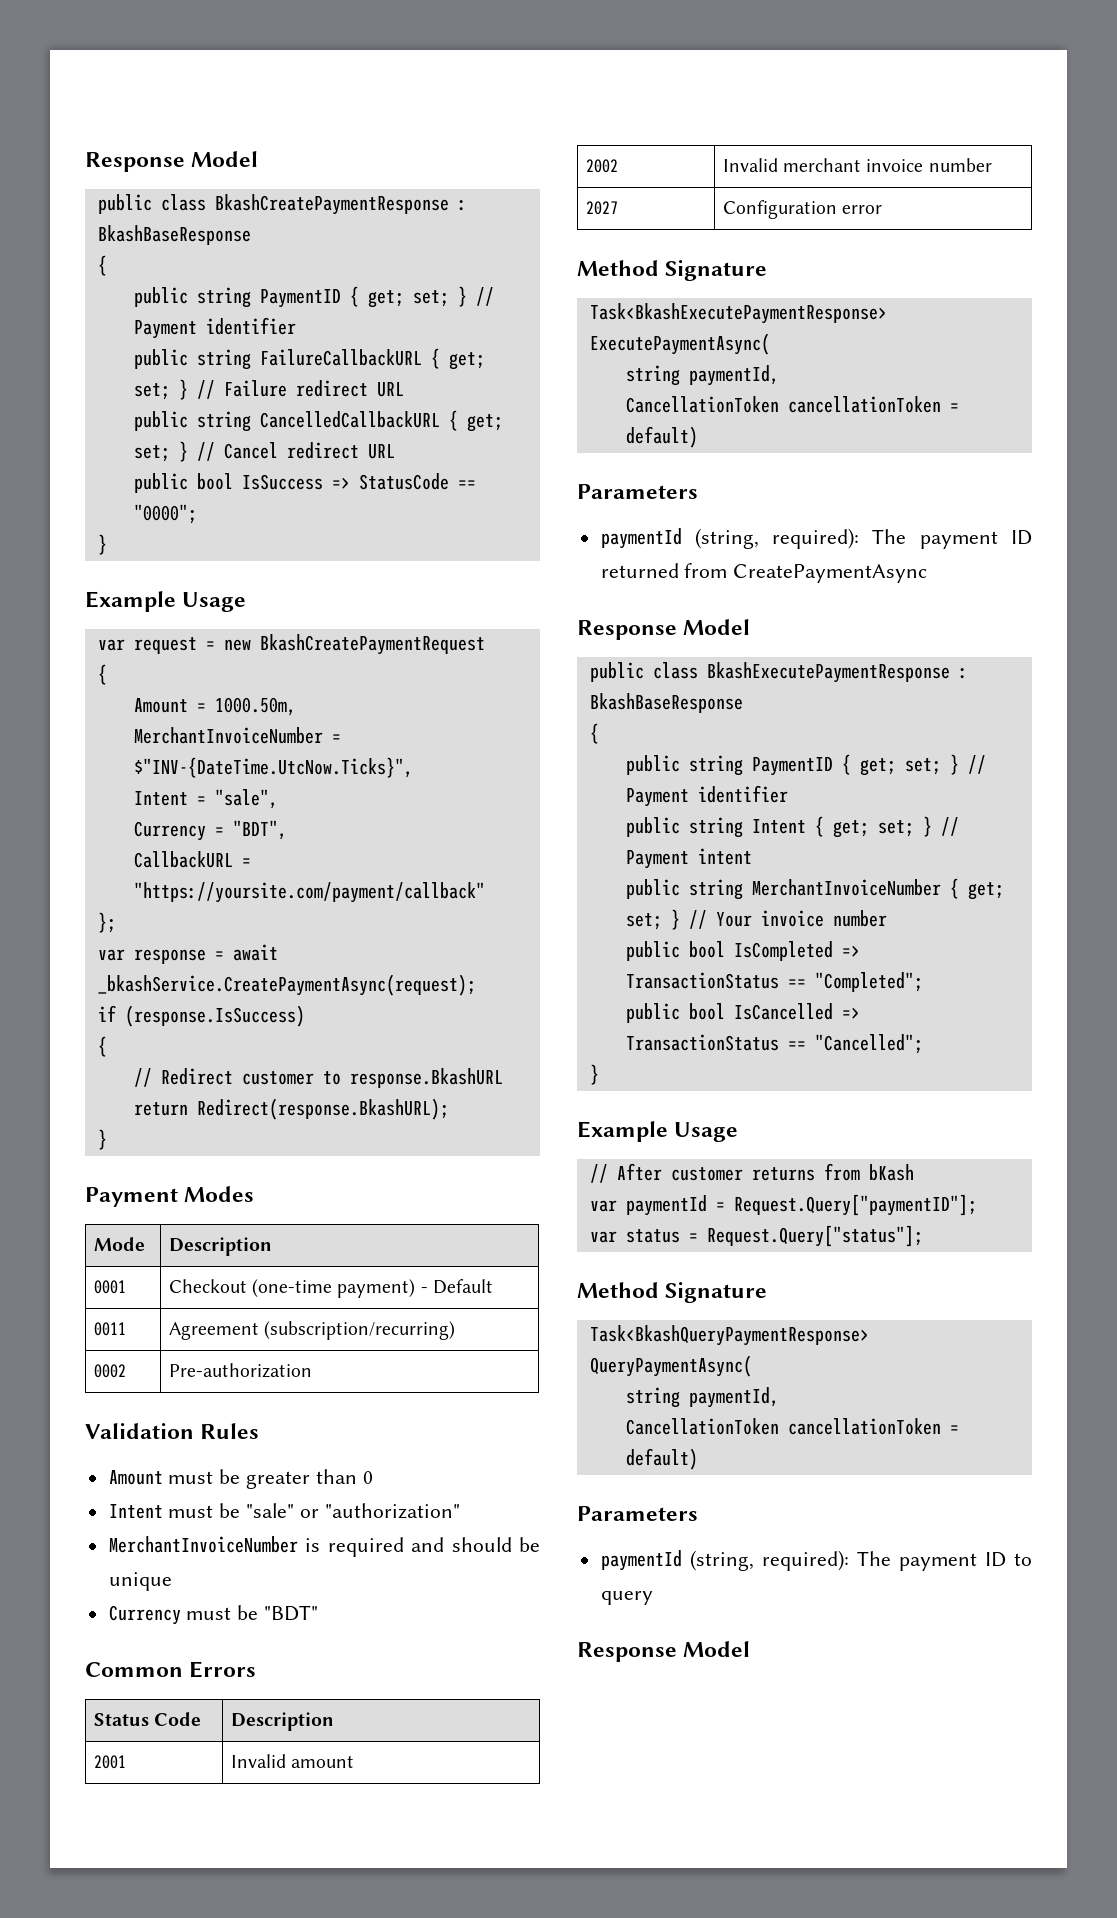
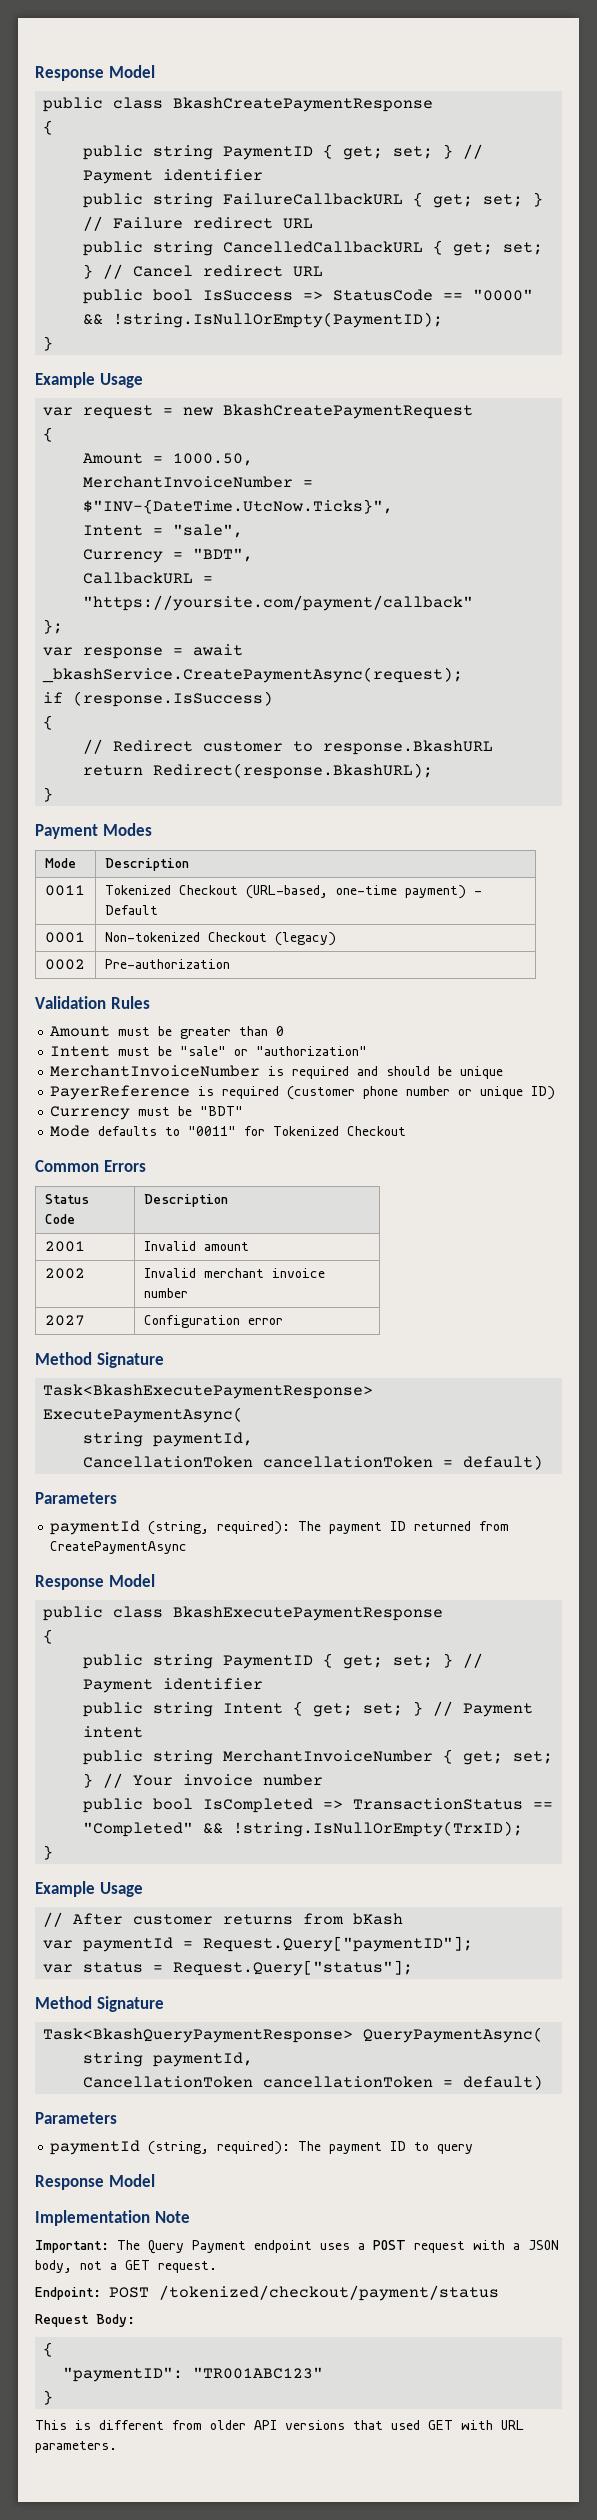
- public class BkashCreatePaymentResponse : BkashBaseResponse
+ public class BkashCreatePaymentResponse
- public bool IsSuccess => StatusCode == "0000";
+ public bool IsSuccess => StatusCode == "0000" && !string.IsNullOrEmpty(PaymentID);
- Amount = 1000.50m,
+ Amount = 1000.50,
- 0001 | Checkout (one-time payment) - Default
+ 0011 | Tokenized Checkout (URL-based, one-time payment) - Default
- 0011 | Agreement (subscription/recurring)
+ 0001 | Non-tokenized Checkout (legacy)
+ PayerReference is required (customer phone number or unique ID)
  Currency must be "BDT"
+ Mode defaults to "0011" for Tokenized Checkout
- public class BkashExecutePaymentResponse : BkashBaseResponse
+ public class BkashExecutePaymentResponse
- public bool IsCompleted => TransactionStatus == "Completed";
- public bool IsCancelled => TransactionStatus == "Cancelled";
+ public bool IsCompleted => TransactionStatus == "Completed" && !string.IsNullOrEmpty(TrxID);
+ Implementation Note
+ Important: The Query Payment endpoint uses a POST request with a JSON body, not a GET request.
+ Endpoint: POST /tokenized/checkout/payment/status
+ Request Body:
+ {
+ "paymentID": "TR001ABC123"
+ }
+ This is different from older API versions that used GET with URL parameters.

